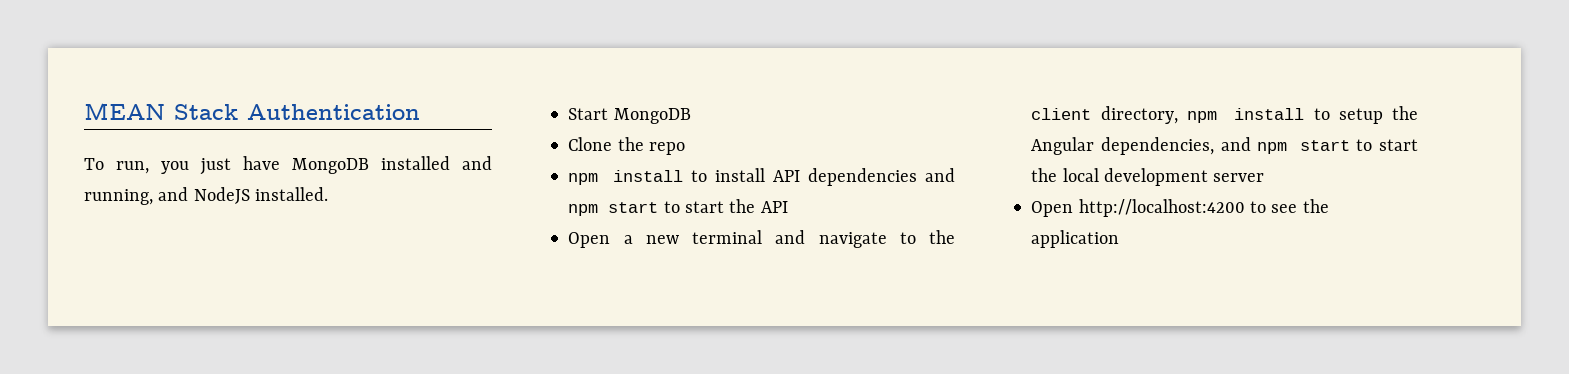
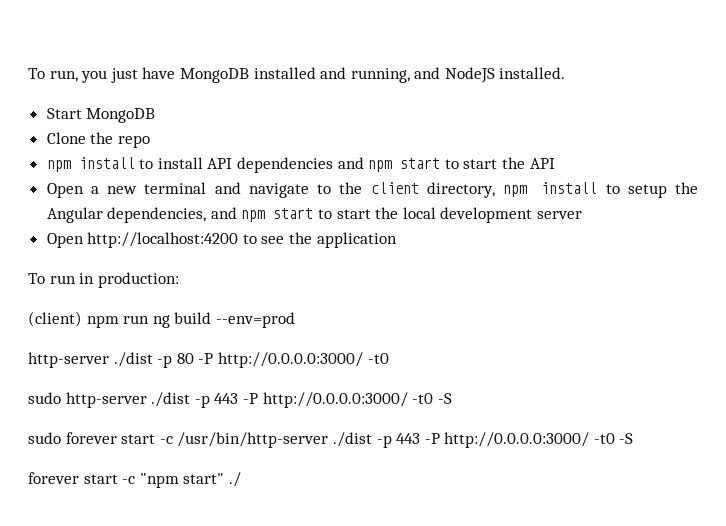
- MEAN Stack Authentication
+ To run in production:
+ (client) npm run ng build --env=prod
+ http-server ./dist -p 80 -P http://0.0.0.0:3000/ -t0
+ sudo http-server ./dist -p 443 -P http://0.0.0.0:3000/ -t0 -S
+ sudo forever start -c /usr/bin/http-server ./dist -p 443 -P http://0.0.0.0:3000/ -t0 -S
+ forever start -c "npm start" ./

